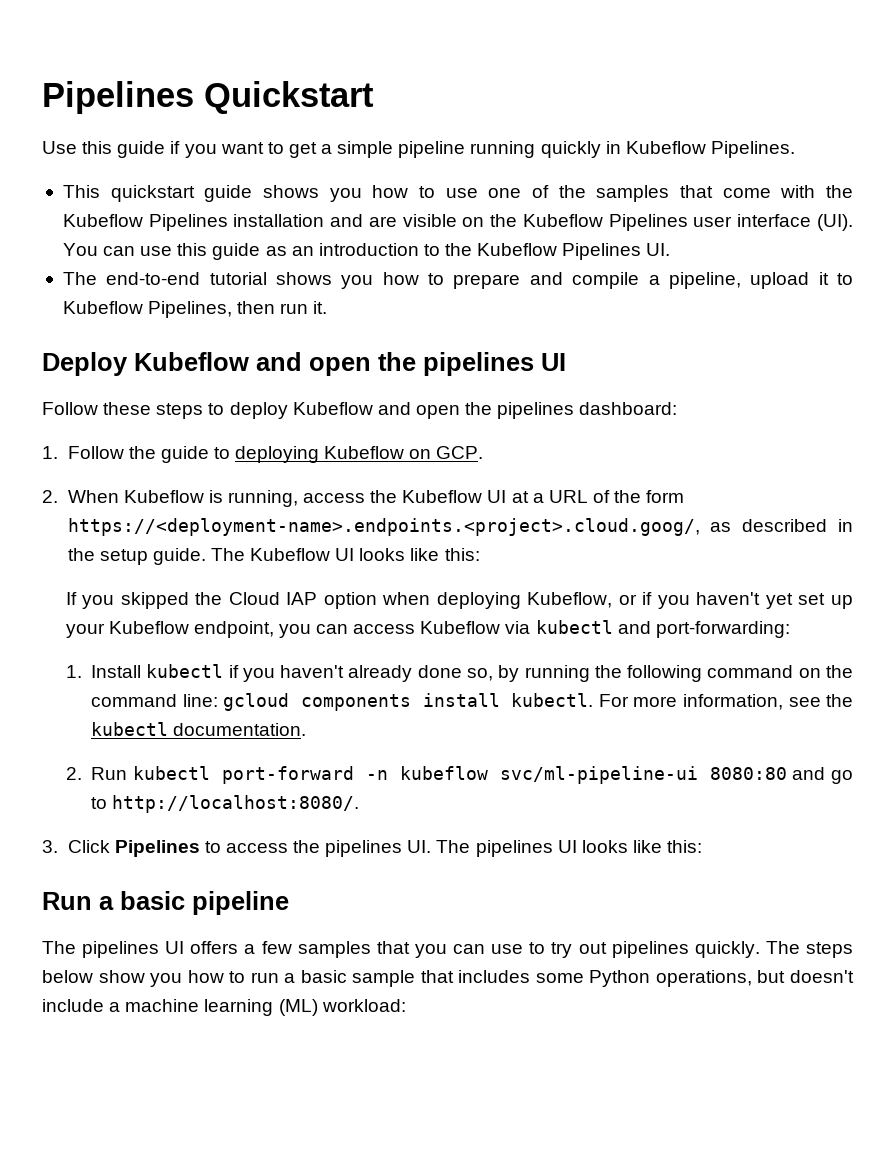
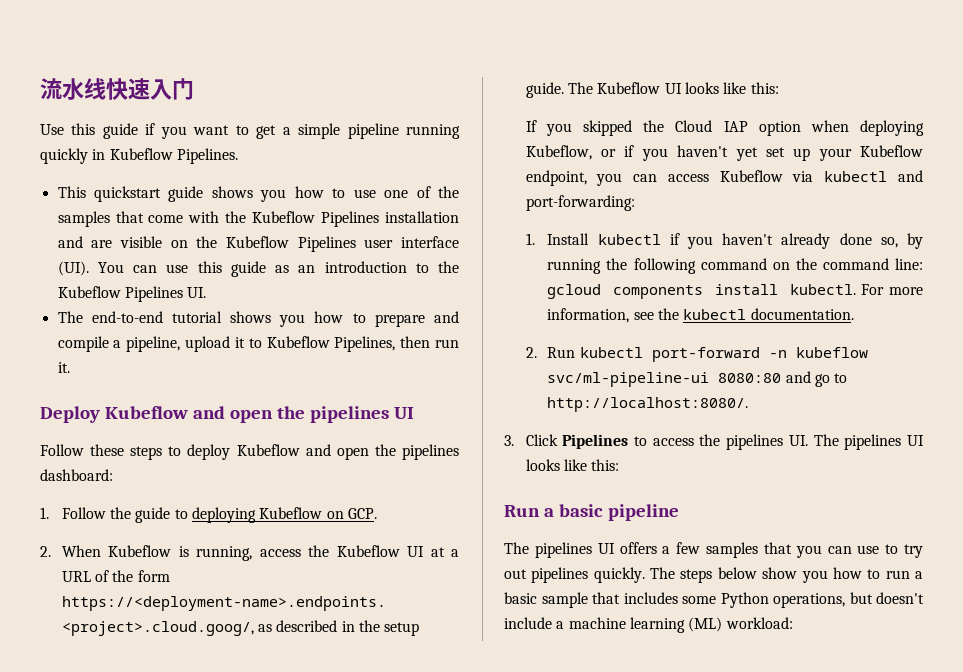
- Pipelines Quickstart
+ 流水线快速入门

